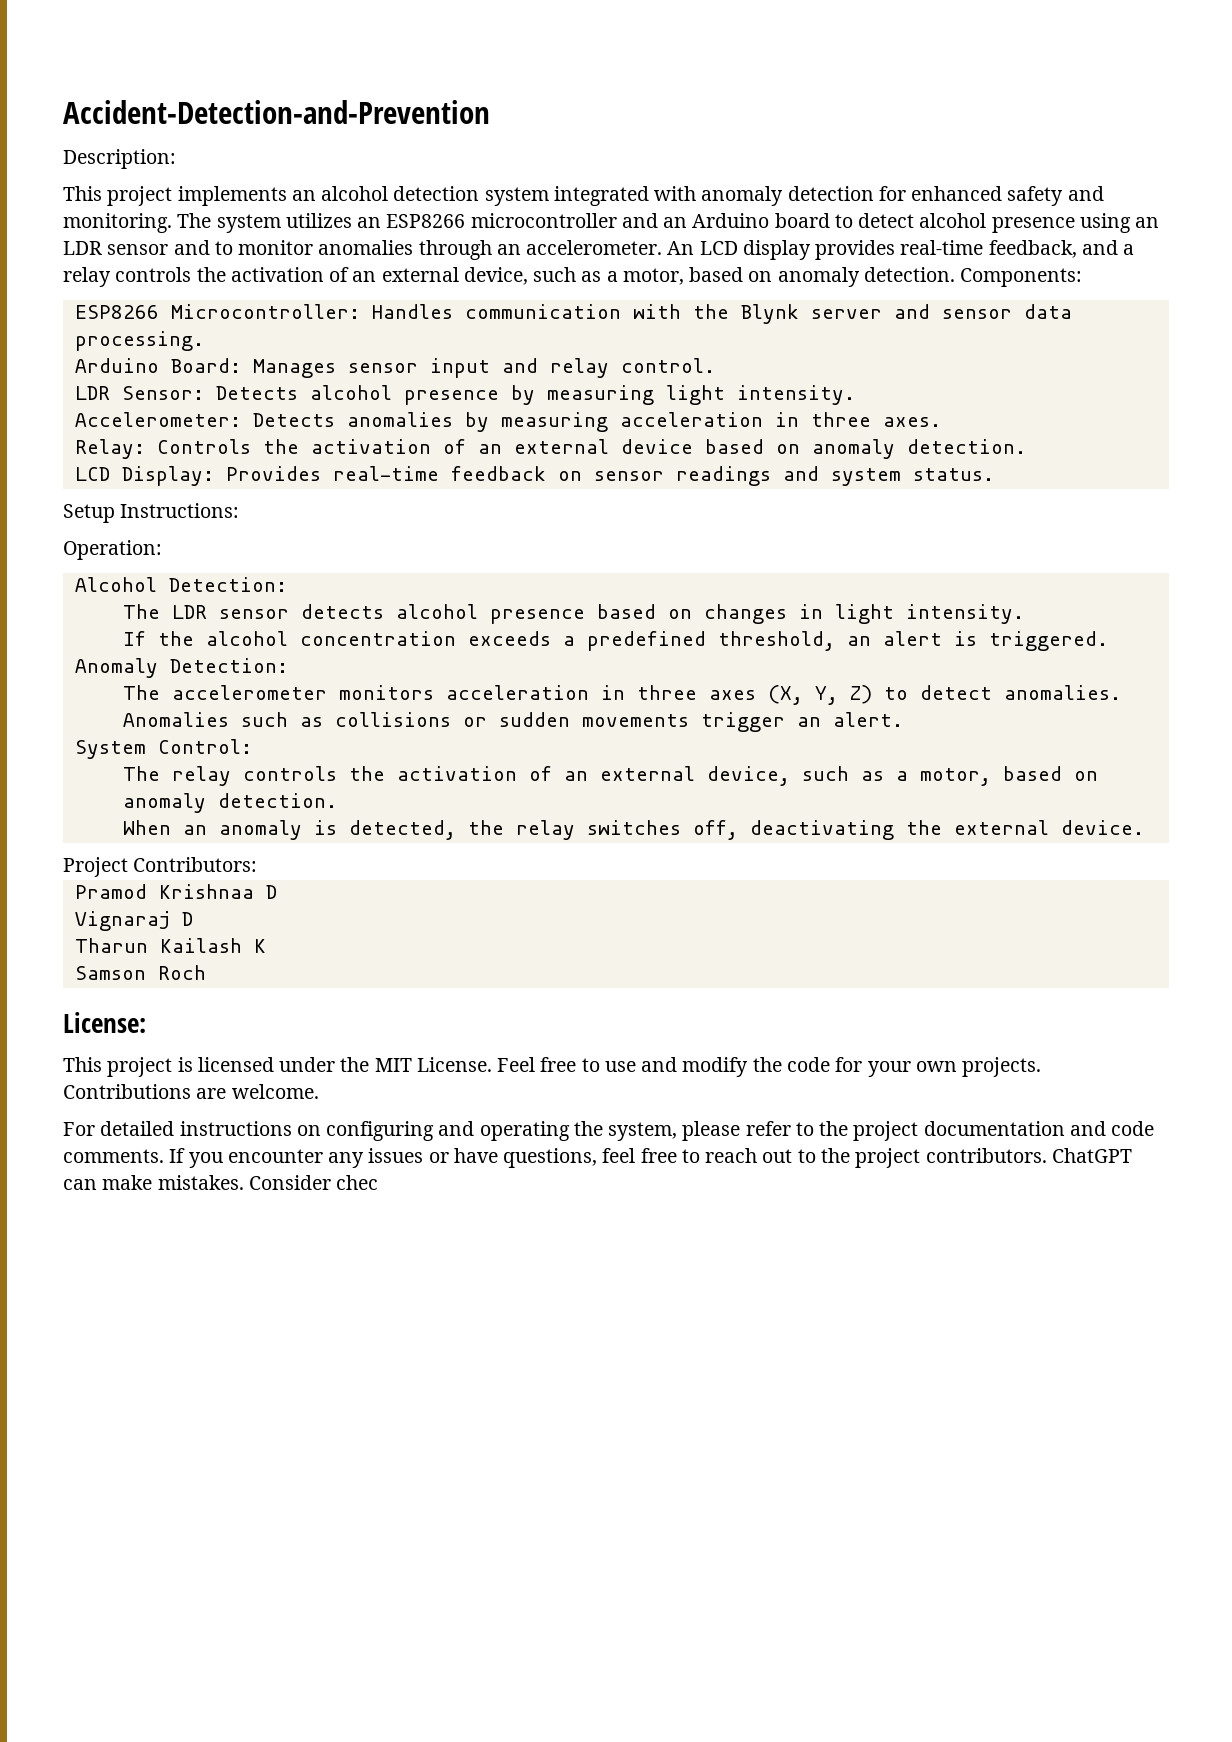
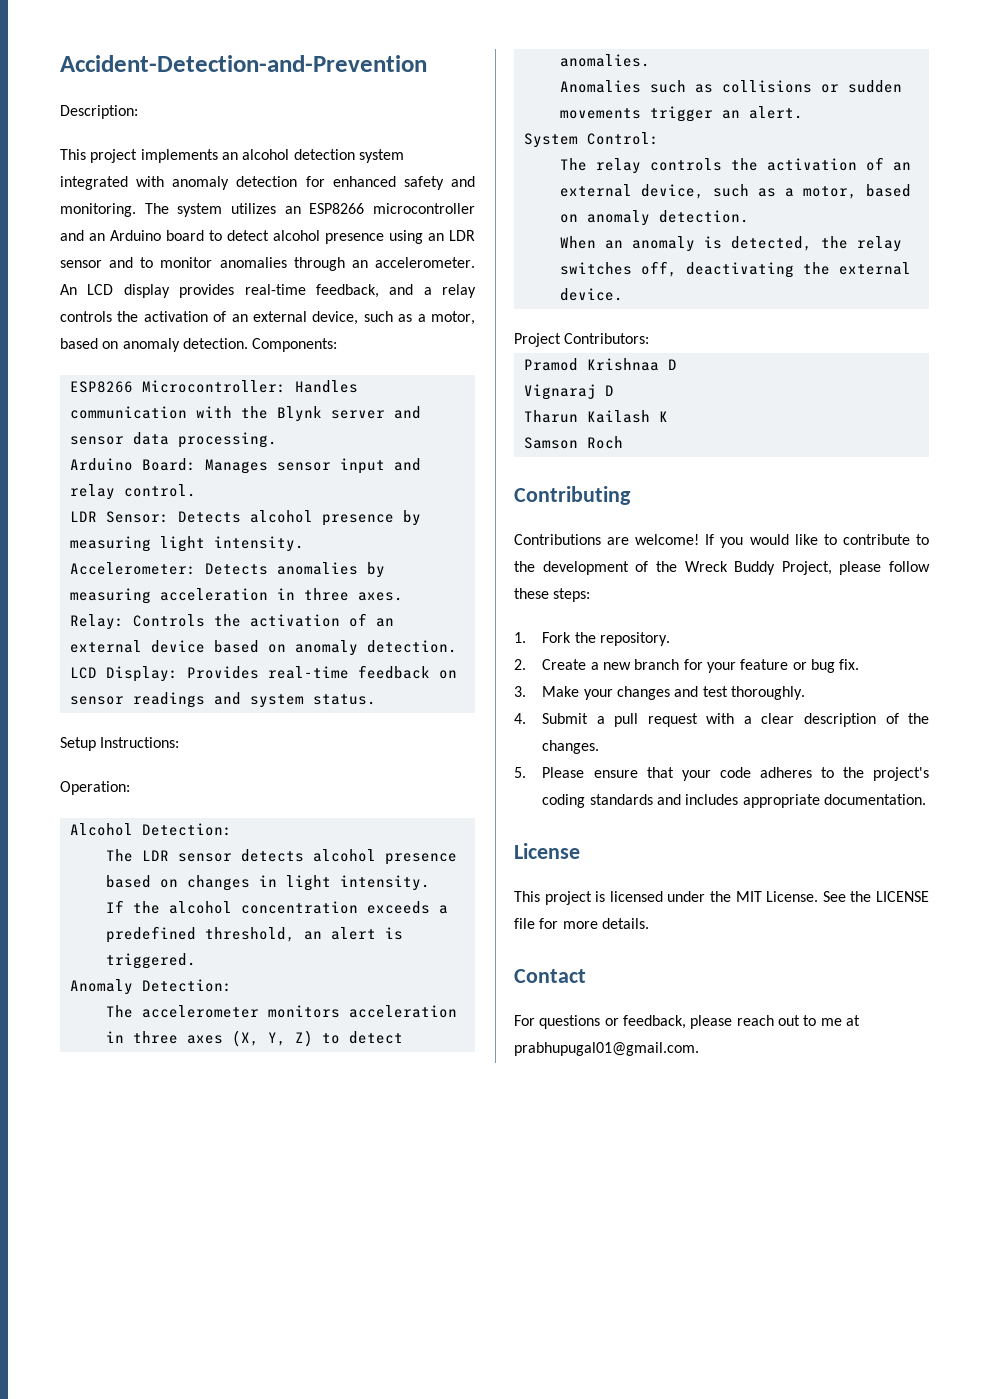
- License:
+ Contributing
+ Contributions are welcome! If you would like to contribute to the development of the Wreck Buddy Project, please follow these steps:
+ 1. Fork the repository.
+ 2. Create a new branch for your feature or bug fix.
+ 3. Make your changes and test thoroughly.
+ 4. Submit a pull request with a clear description of the changes.
+ 5. Please ensure that your code adheres to the project's coding standards and includes appropriate documentation.
+ License
- Feel free to use and modify the code for your own projects. Contributions are welcome.
- For detailed instructions on configuring and operating the system, please refer to the project documentation and code comments. If you encounter any issues or have questions, feel free to reach out to the project contributors. ChatGPT can make mistakes. Consider chec
+ See the LICENSE file for more details.
+ Contact
+ For questions or feedback, please reach out to me at prabhupugal01@gmail.com.

